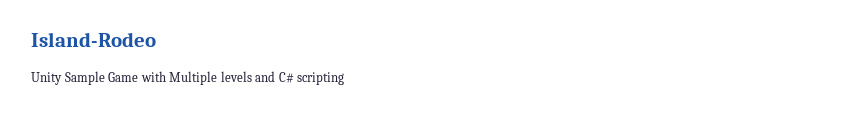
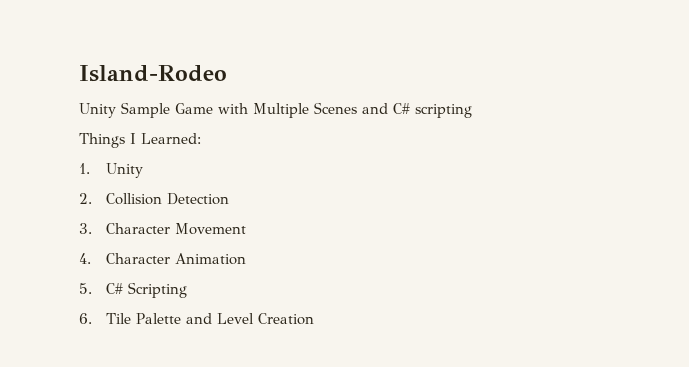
- Unity Sample Game with Multiple levels and C# scripting
+ Unity Sample Game with Multiple Scenes and C# scripting
+ Things I Learned:
+ 1. Unity
+ 2. Collision Detection
+ 3. Character Movement
+ 4. Character Animation
+ 5. C# Scripting
+ 6. Tile Palette and Level Creation

